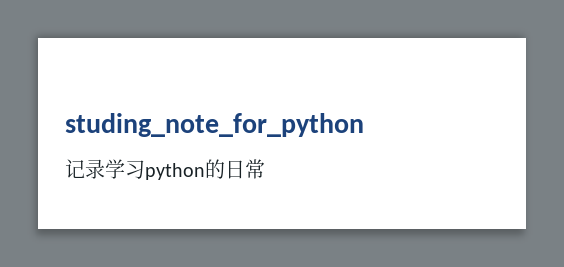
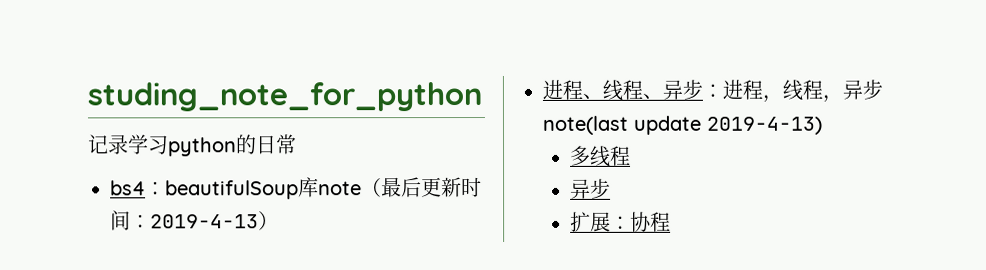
+ bs4：beautifulSoup库note（最后更新时间：2019-4-13）
+ 进程、线程、异步：进程，线程，异步note(last update 2019-4-13)
+ 多线程
+ 异步
+ 扩展：协程

